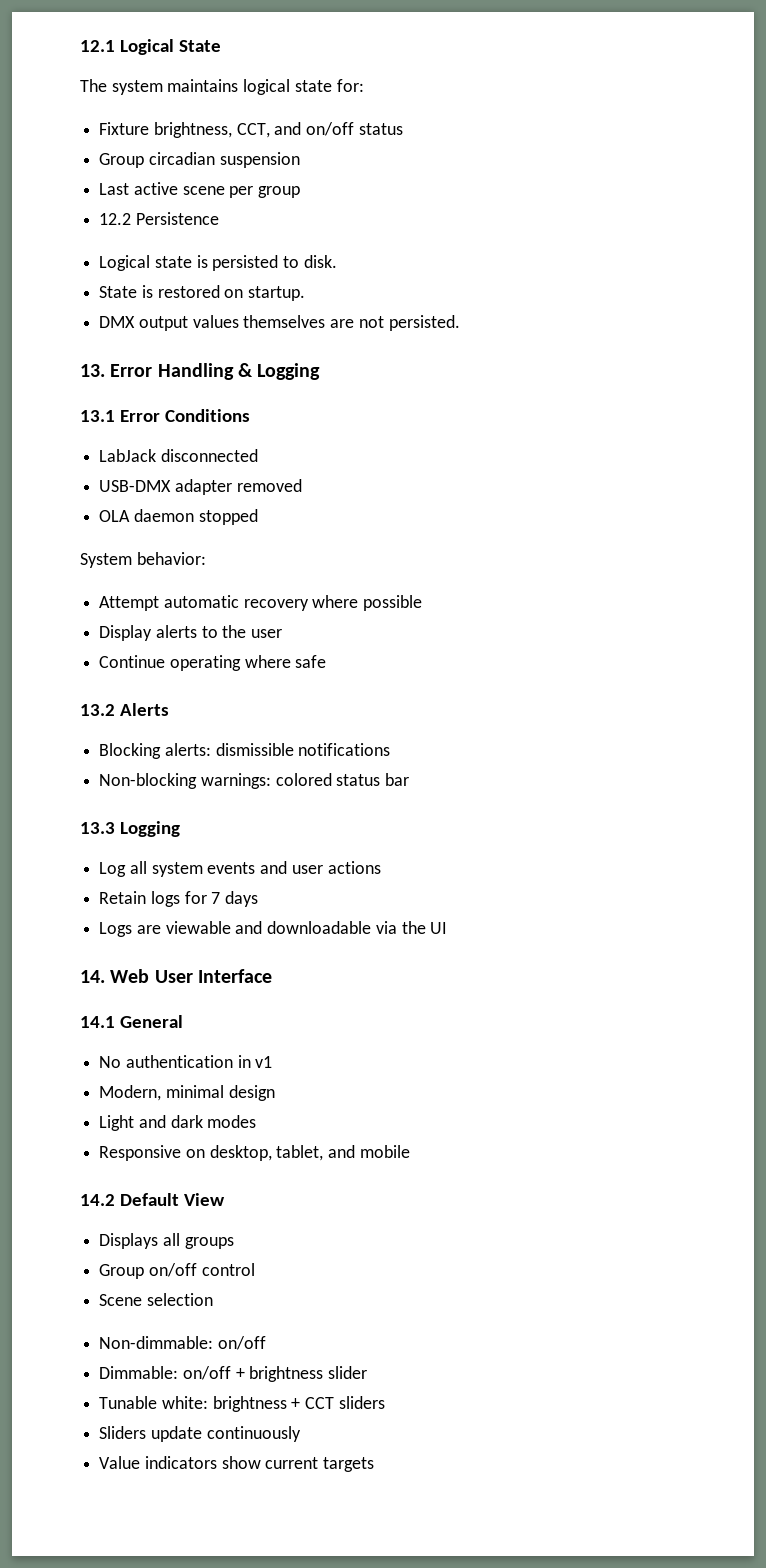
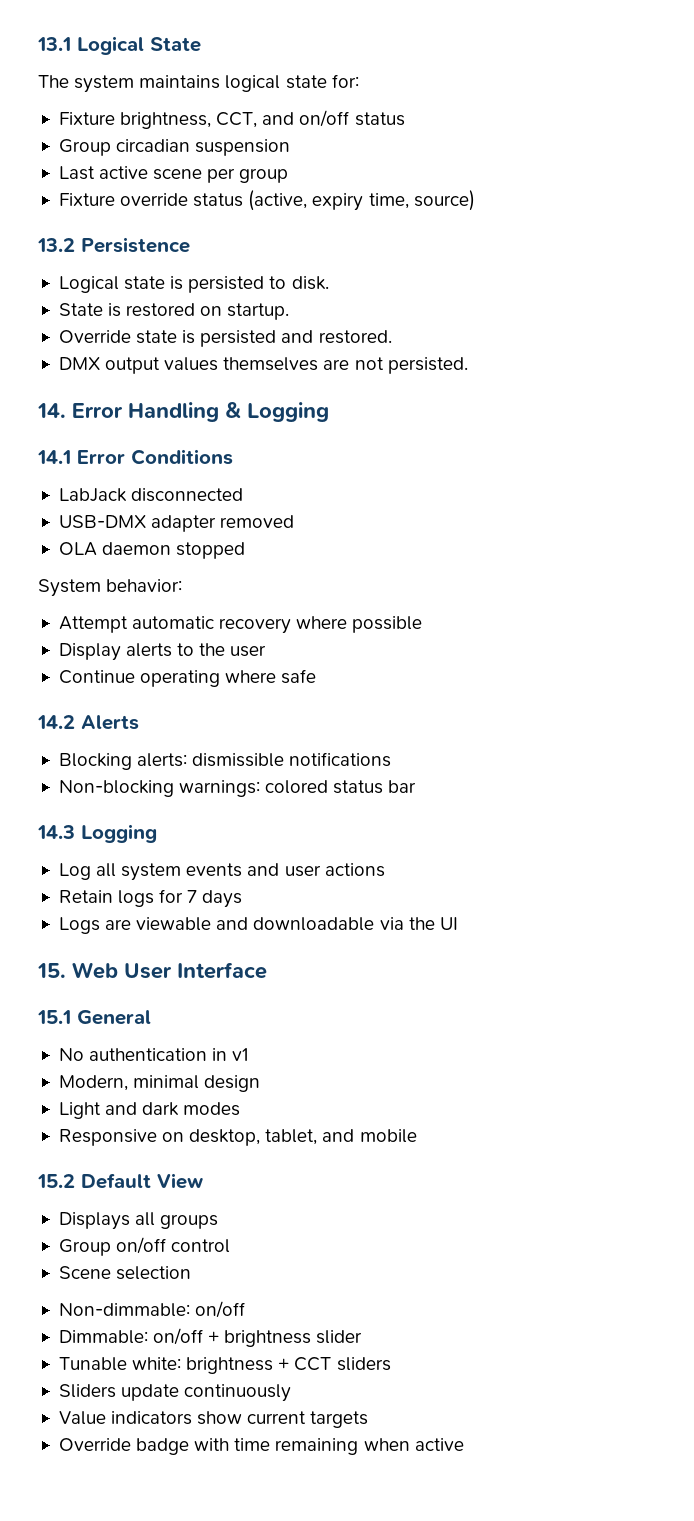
- 12.1 Logical State
+ 13.1 Logical State
- 12.2 Persistence
+ Fixture override status (active, expiry time, source)
+ 13.2 Persistence
+ Override state is persisted and restored.
- 13. Error Handling & Logging
+ 14. Error Handling & Logging
- 13.1 Error Conditions
+ 14.1 Error Conditions
- 13.2 Alerts
+ 14.2 Alerts
- 13.3 Logging
+ 14.3 Logging
- 14. Web User Interface
+ 15. Web User Interface
- 14.1 General
+ 15.1 General
- 14.2 Default View
+ 15.2 Default View
+ Override badge with time remaining when active

